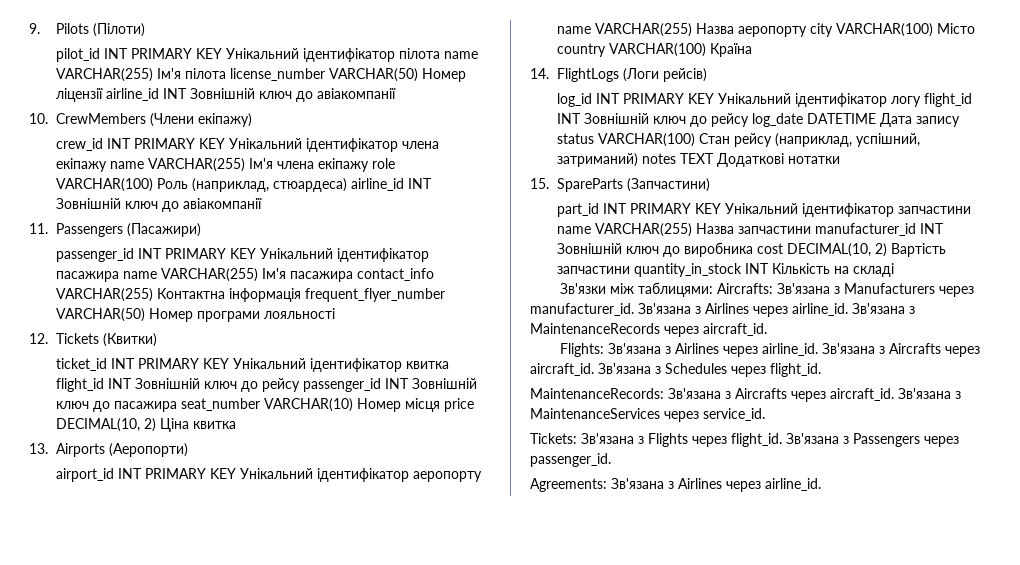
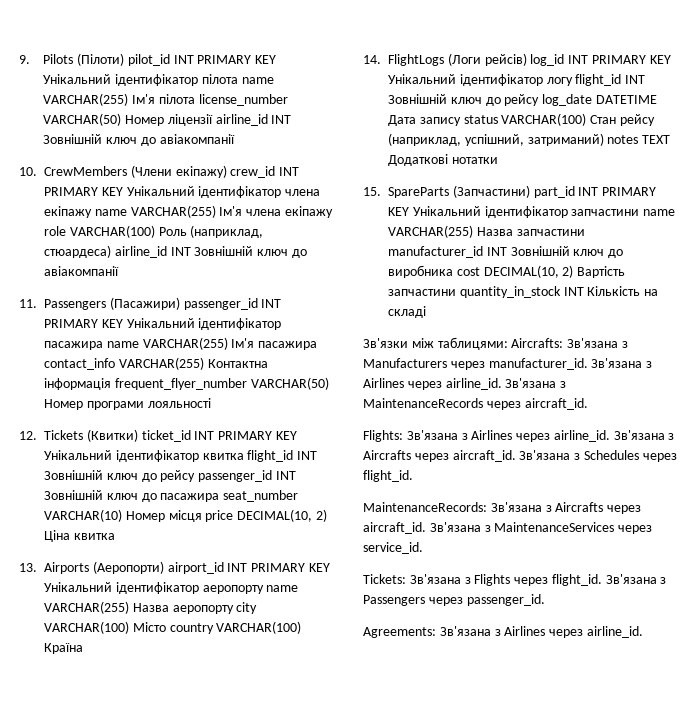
- 9. Pilots (Пілоти)
- pilot_id INT PRIMARY KEY Унікальний ідентифікатор пілота name VARCHAR(255) Ім'я пілота license_number VARCHAR(50) Номер ліцензії airline_id INT Зовнішній ключ до авіакомпанії
+ 9. Pilots (Пілоти) pilot_id INT PRIMARY KEY Унікальний ідентифікатор пілота name VARCHAR(255) Ім'я пілота license_number VARCHAR(50) Номер ліцензії airline_id INT Зовнішній ключ до авіакомпанії
- 10. CrewMembers (Члени екіпажу)
- crew_id INT PRIMARY KEY Унікальний ідентифікатор члена екіпажу name VARCHAR(255) Ім'я члена екіпажу role VARCHAR(100) Роль (наприклад, стюардеса) airline_id INT Зовнішній ключ до авіакомпанії
+ 10. CrewMembers (Члени екіпажу) crew_id INT PRIMARY KEY Унікальний ідентифікатор члена екіпажу name VARCHAR(255) Ім'я члена екіпажу role VARCHAR(100) Роль (наприклад, стюардеса) airline_id INT Зовнішній ключ до авіакомпанії
- 11. Passengers (Пасажири)
- passenger_id INT PRIMARY KEY Унікальний ідентифікатор пасажира name VARCHAR(255) Ім'я пасажира contact_info VARCHAR(255) Контактна інформація frequent_flyer_number VARCHAR(50) Номер програми лояльності
+ 11. Passengers (Пасажири) passenger_id INT PRIMARY KEY Унікальний ідентифікатор пасажира name VARCHAR(255) Ім'я пасажира contact_info VARCHAR(255) Контактна інформація frequent_flyer_number VARCHAR(50) Номер програми лояльності
- 12. Tickets (Квитки)
- ticket_id INT PRIMARY KEY Унікальний ідентифікатор квитка flight_id INT Зовнішній ключ до рейсу passenger_id INT Зовнішній ключ до пасажира seat_number VARCHAR(10) Номер місця price DECIMAL(10, 2) Ціна квитка
+ 12. Tickets (Квитки) ticket_id INT PRIMARY KEY Унікальний ідентифікатор квитка flight_id INT Зовнішній ключ до рейсу passenger_id INT Зовнішній ключ до пасажира seat_number VARCHAR(10) Номер місця price DECIMAL(10, 2) Ціна квитка
- 13. Airports (Аеропорти)
- airport_id INT PRIMARY KEY Унікальний ідентифікатор аеропорту name VARCHAR(255) Назва аеропорту city VARCHAR(100) Місто country VARCHAR(100) Країна
+ 13. Airports (Аеропорти) airport_id INT PRIMARY KEY Унікальний ідентифікатор аеропорту name VARCHAR(255) Назва аеропорту city VARCHAR(100) Місто country VARCHAR(100) Країна
- 14. FlightLogs (Логи рейсів)
- log_id INT PRIMARY KEY Унікальний ідентифікатор логу flight_id INT Зовнішній ключ до рейсу log_date DATETIME Дата запису status VARCHAR(100) Стан рейсу (наприклад, успішний, затриманий) notes TEXT Додаткові нотатки
+ 14. FlightLogs (Логи рейсів) log_id INT PRIMARY KEY Унікальний ідентифікатор логу flight_id INT Зовнішній ключ до рейсу log_date DATETIME Дата запису status VARCHAR(100) Стан рейсу (наприклад, успішний, затриманий) notes TEXT Додаткові нотатки
- 15. SpareParts (Запчастини)
- part_id INT PRIMARY KEY Унікальний ідентифікатор запчастини name VARCHAR(255) Назва запчастини manufacturer_id INT Зовнішній ключ до виробника cost DECIMAL(10, 2) Вартість запчастини quantity_in_stock INT Кількість на складі
+ 15. SpareParts (Запчастини) part_id INT PRIMARY KEY Унікальний ідентифікатор запчастини name VARCHAR(255) Назва запчастини manufacturer_id INT Зовнішній ключ до виробника cost DECIMAL(10, 2) Вартість запчастини quantity_in_stock INT Кількість на складі

